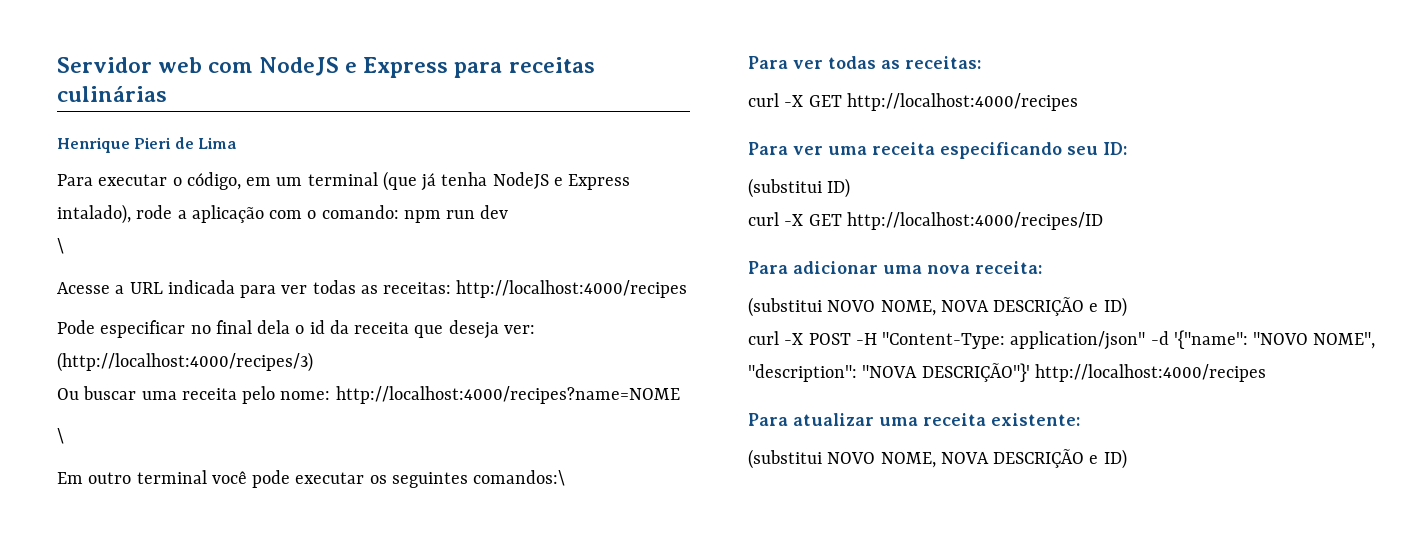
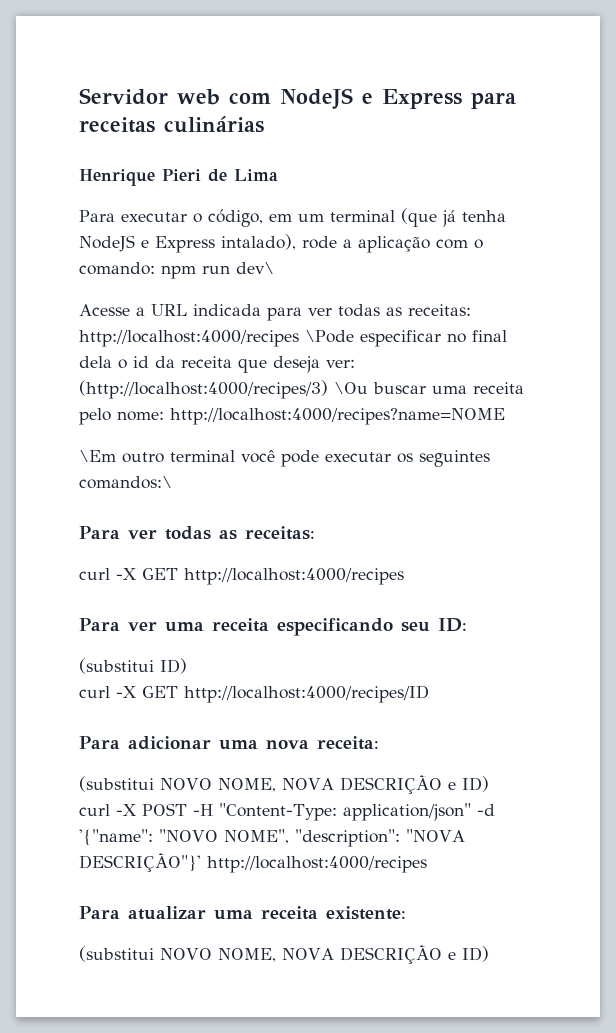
- Para executar o código, em um terminal (que já tenha NodeJS e Express intalado), rode a aplicação com o comando: npm run dev
- \
+ Para executar o código, em um terminal (que já tenha NodeJS e Express intalado), rode a aplicação com o comando: npm run dev\
- Acesse a URL indicada para ver todas as receitas: http://localhost:4000/recipes
- Pode especificar no final dela o id da receita que deseja ver: (http://localhost:4000/recipes/3)
- Ou buscar uma receita pelo nome: http://localhost:4000/recipes?name=NOME
- \
- Em outro terminal você pode executar os seguintes comandos:\
+ Acesse a URL indicada para ver todas as receitas: http://localhost:4000/recipes \Pode especificar no final dela o id da receita que deseja ver: (http://localhost:4000/recipes/3) \Ou buscar uma receita pelo nome: http://localhost:4000/recipes?name=NOME
+ \Em outro terminal você pode executar os seguintes comandos:\

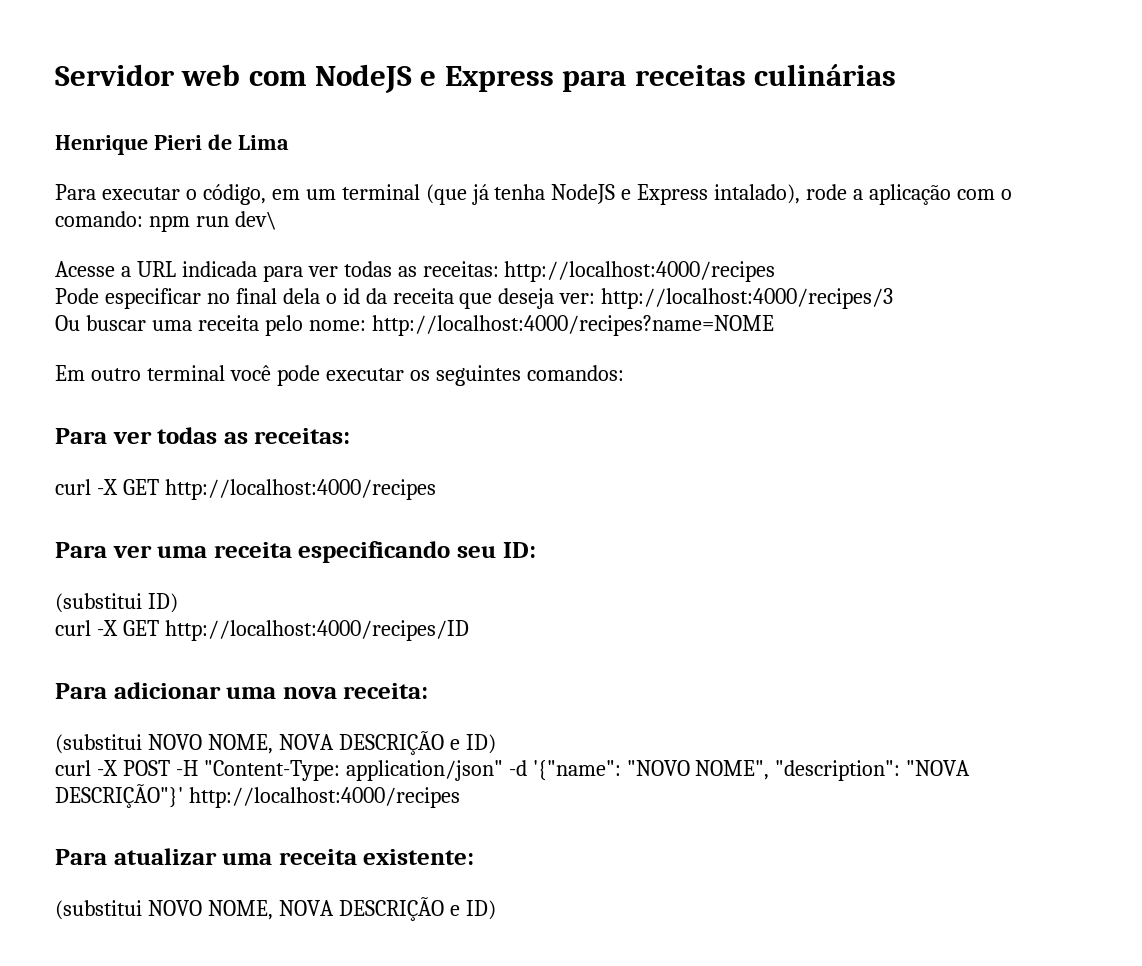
- Acesse a URL indicada para ver todas as receitas: http://localhost:4000/recipes \Pode especificar no final dela o id da receita que deseja ver: (http://localhost:4000/recipes/3) \Ou buscar uma receita pelo nome: http://localhost:4000/recipes?name=NOME
+ Acesse a URL indicada para ver todas as receitas: http://localhost:4000/recipes
+ Pode especificar no final dela o id da receita que deseja ver: http://localhost:4000/recipes/3
+ Ou buscar uma receita pelo nome: http://localhost:4000/recipes?name=NOME
- \Em outro terminal você pode executar os seguintes comandos:\
+ Em outro terminal você pode executar os seguintes comandos:

